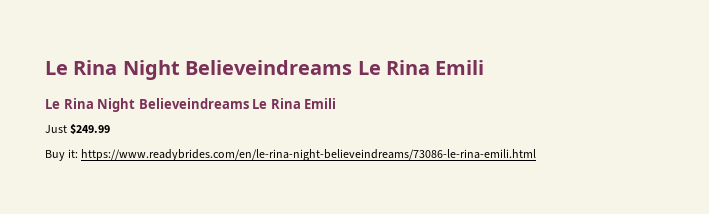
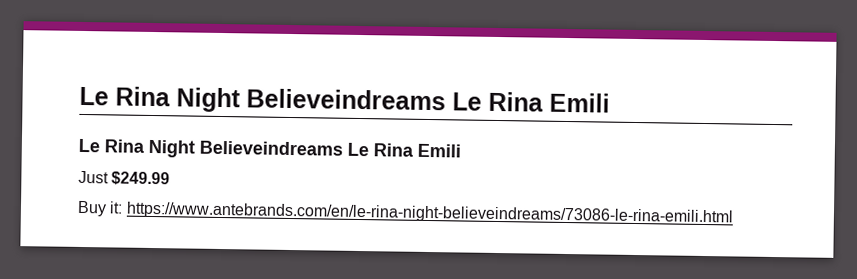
- Buy it: https://www.readybrides.com/en/le-rina-night-believeindreams/73086-le-rina-emili.html
+ Buy it: https://www.antebrands.com/en/le-rina-night-believeindreams/73086-le-rina-emili.html

